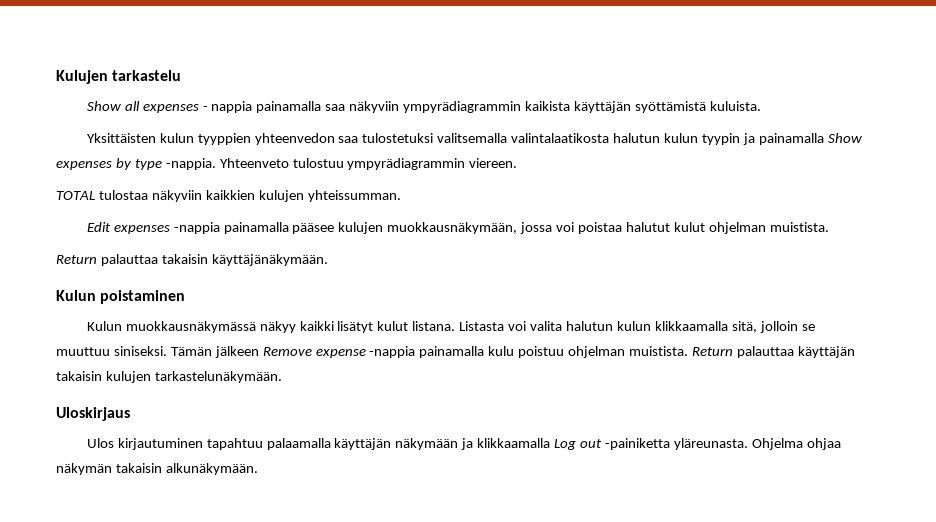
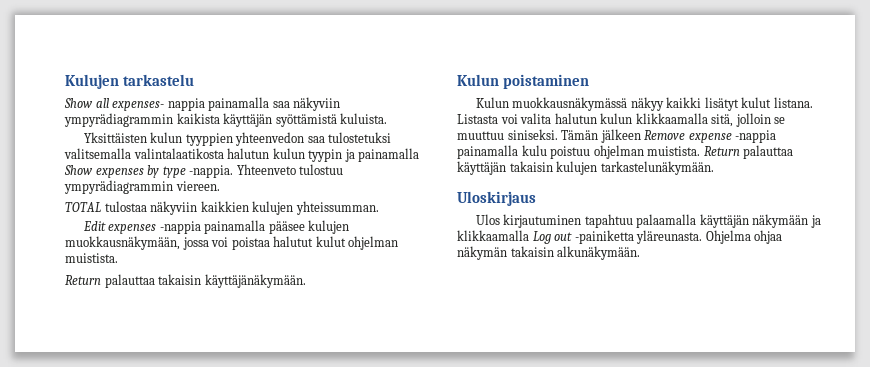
- Show all expenses - nappia painamalla saa näkyviin ympyrädiagrammin kaikista käyttäjän syöttämistä kuluista.
+ Show all expenses- nappia painamalla saa näkyviin ympyrädiagrammin kaikista käyttäjän syöttämistä kuluista.

